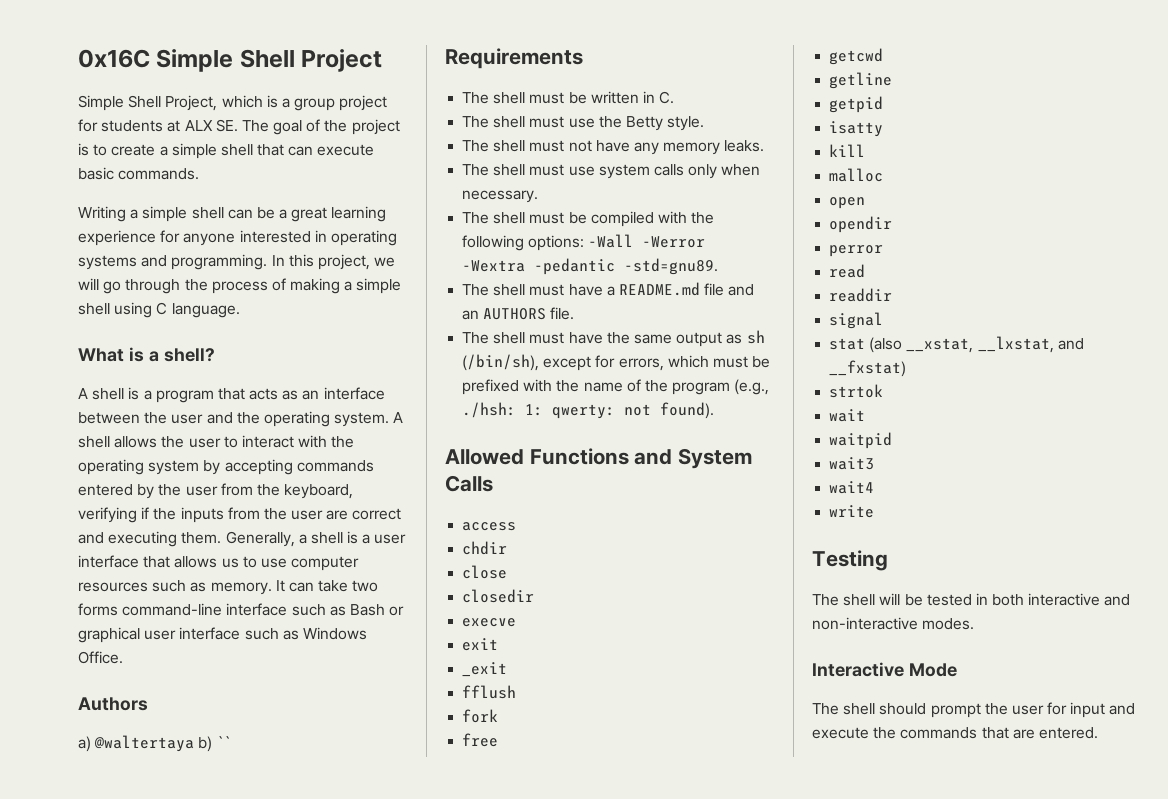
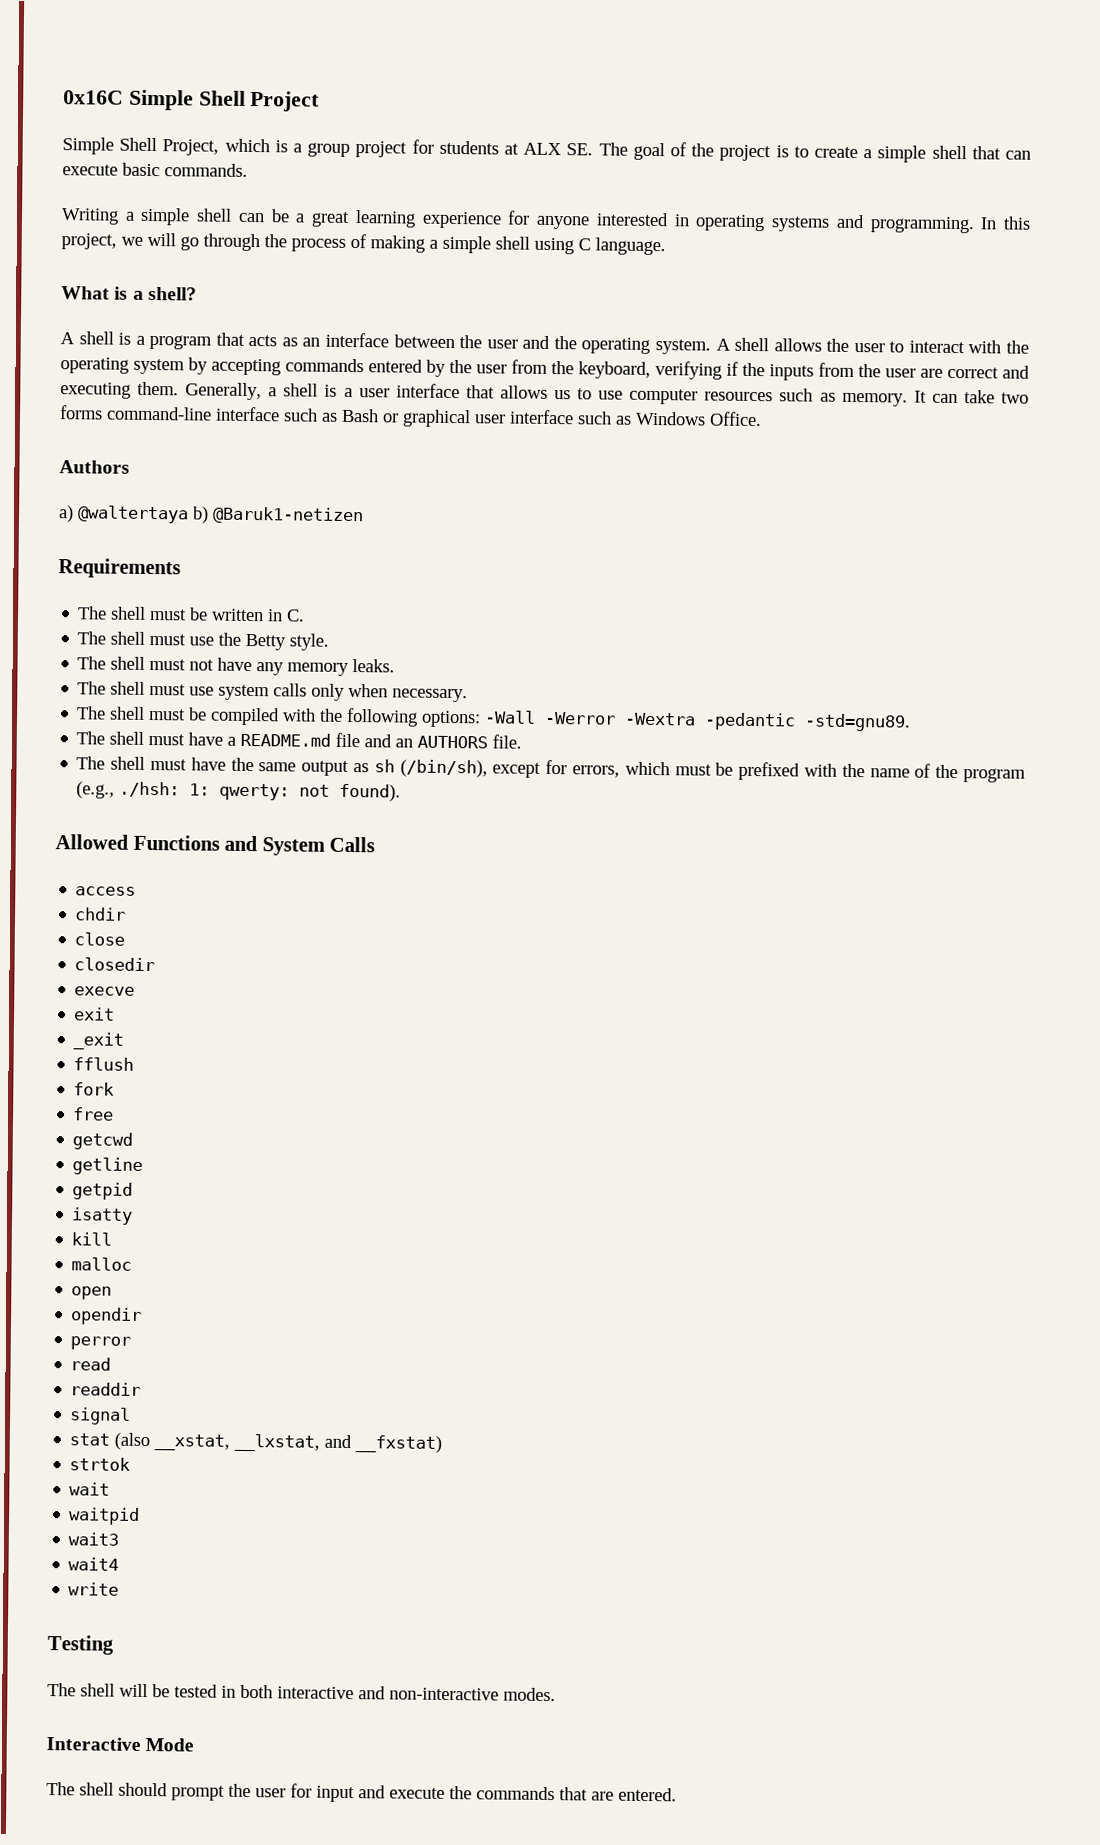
- a) @waltertaya b) ``
+ a) @waltertaya b) @Baruk1-netizen

